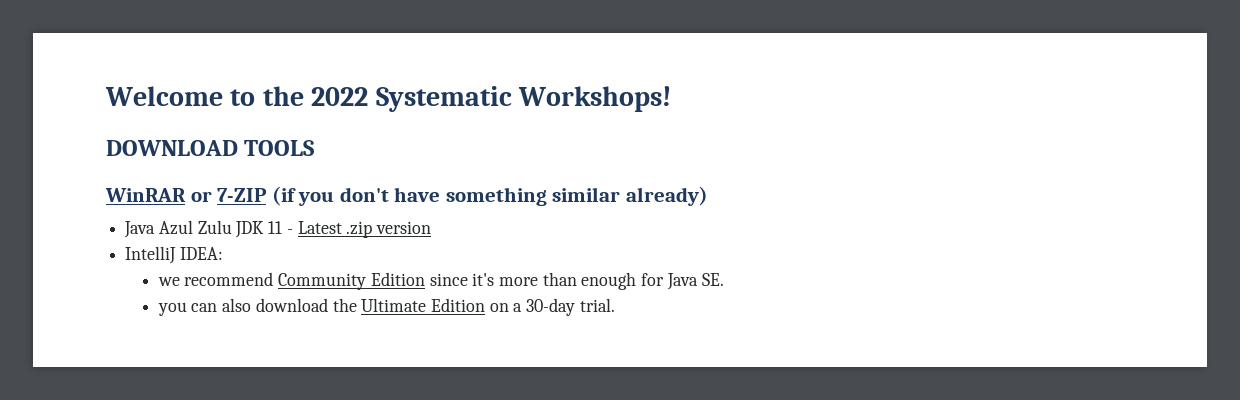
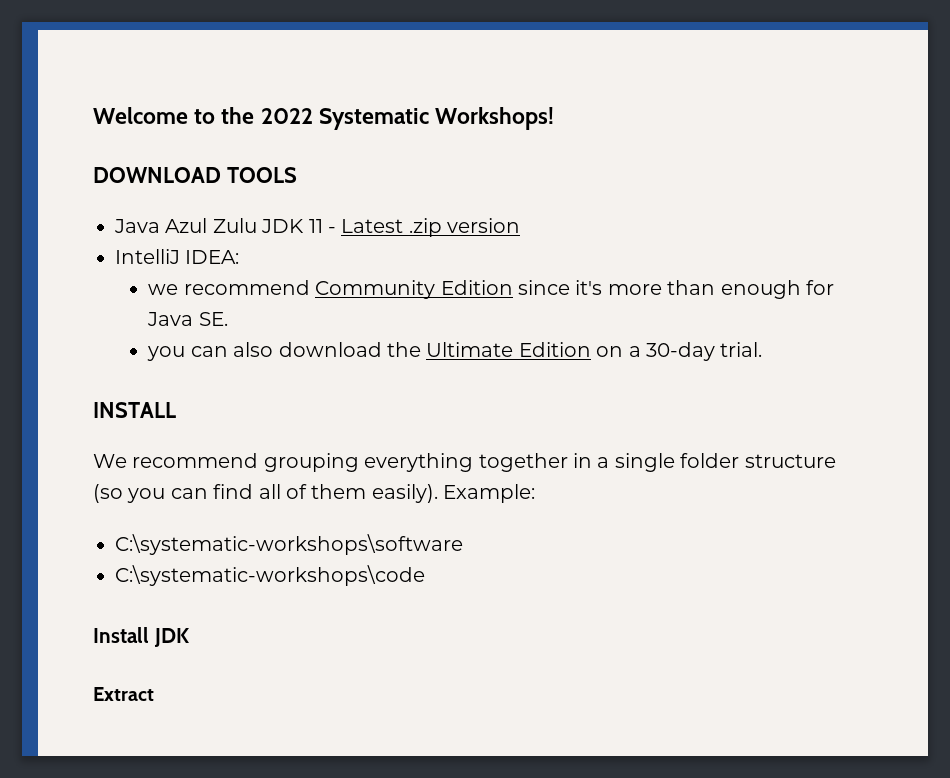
- WinRAR or 7-ZIP (if you don't have something similar already)
+ INSTALL
+ We recommend grouping everything together in a single folder structure (so you can find all of them easily). Example:
+ C:\systematic-workshops\software
+ C:\systematic-workshops\code
+ Install JDK
+ Extract

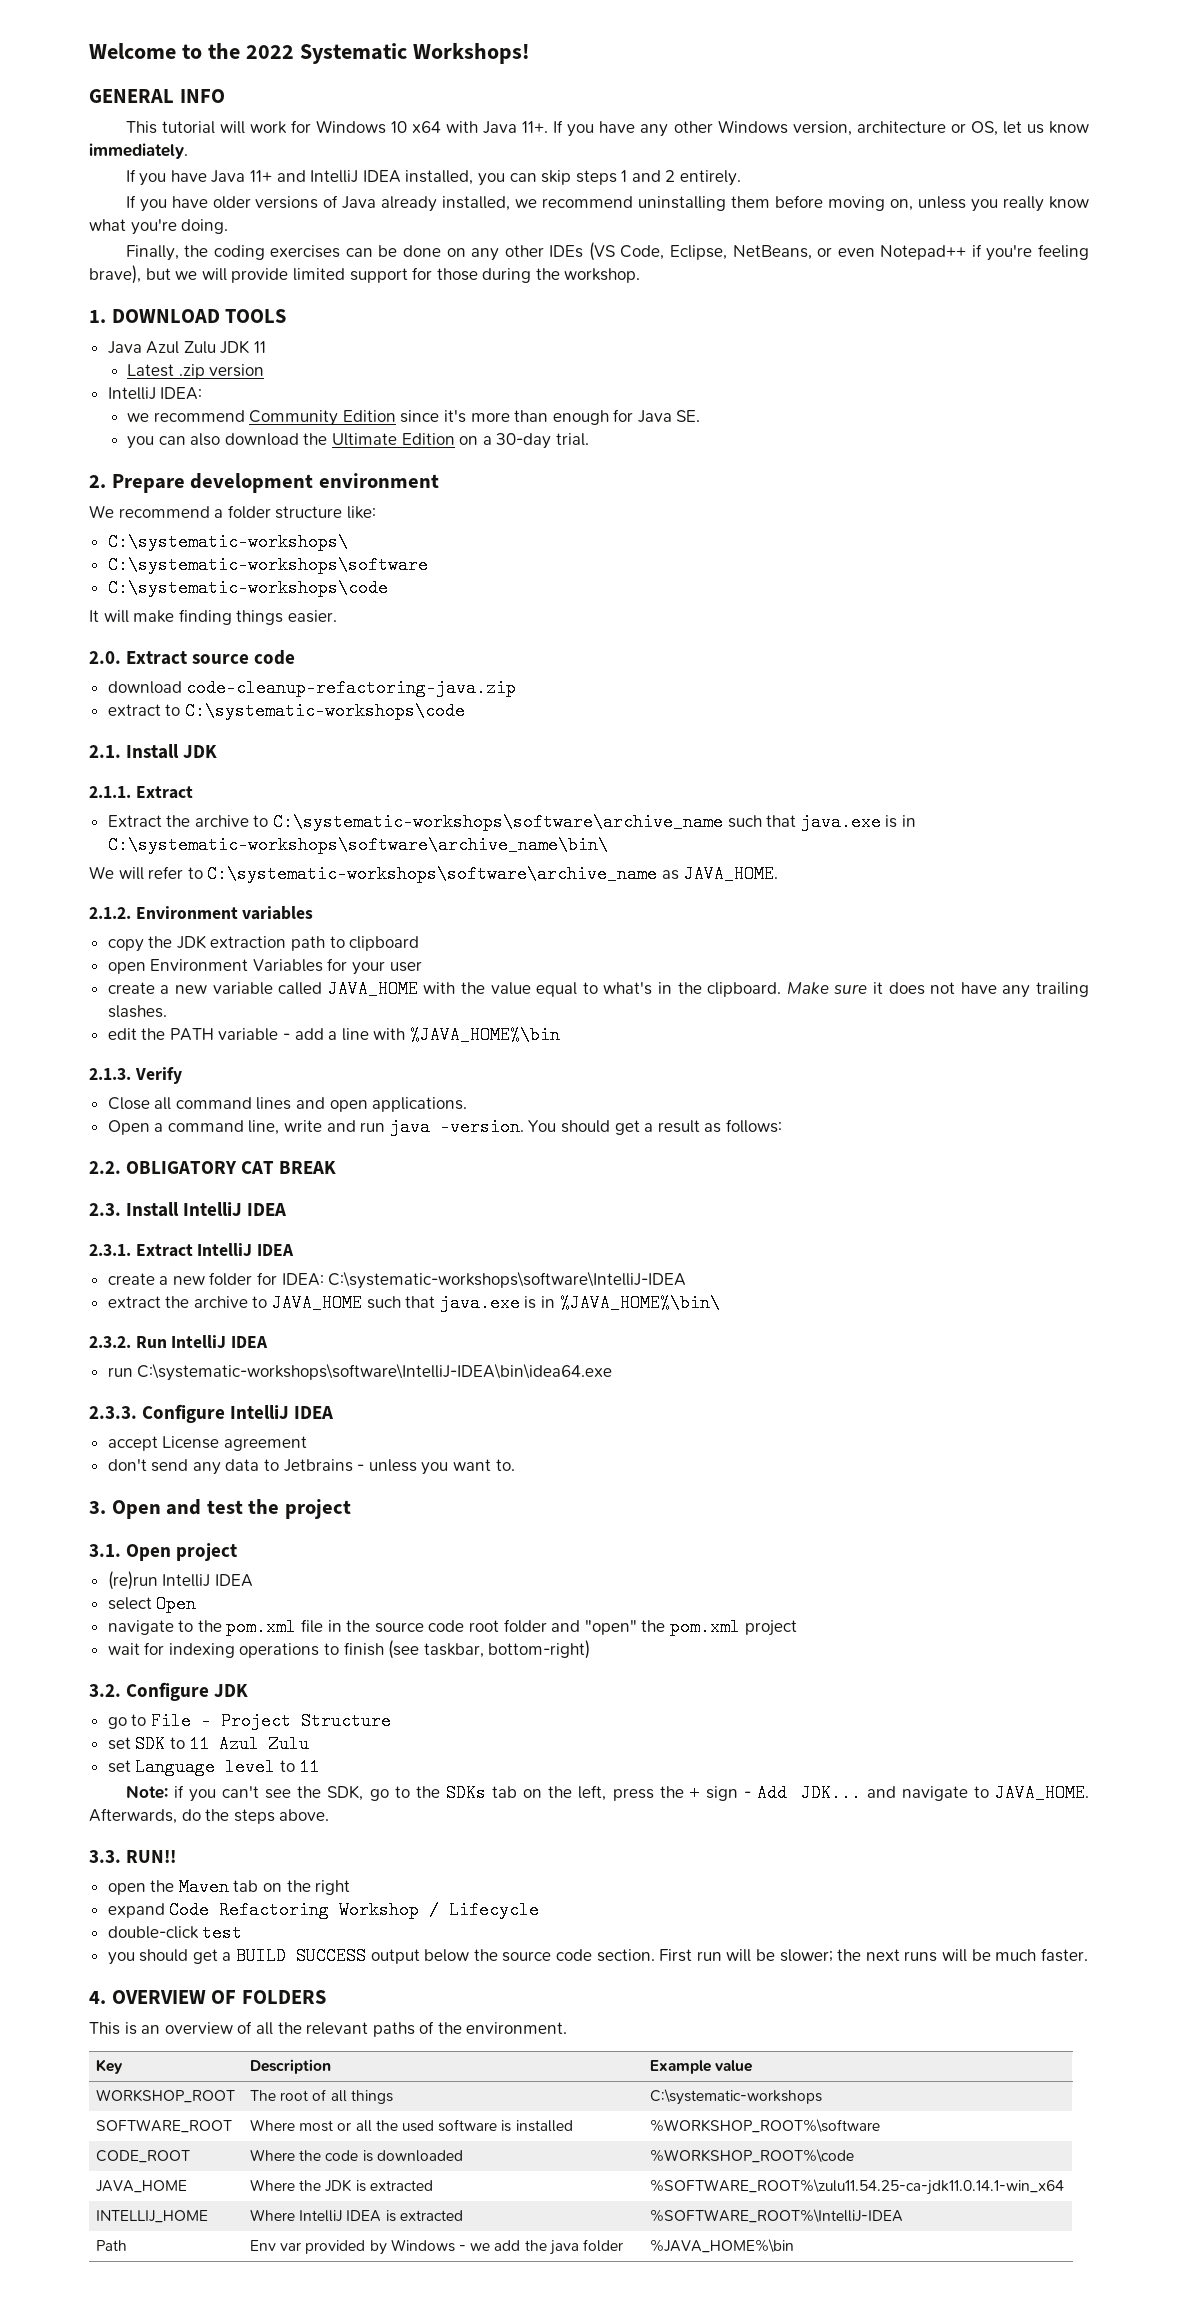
- DOWNLOAD TOOLS
+ GENERAL INFO
+ This tutorial will work for Windows 10 x64 with Java 11+. If you have any other Windows version, architecture or OS, let us know immediately.
+ If you have Java 11+ and IntelliJ IDEA installed, you can skip steps 1 and 2 entirely.
+ If you have older versions of Java already installed, we recommend uninstalling them before moving on, unless you really know what you're doing.
+ Finally, the coding exercises can be done on any other IDEs (VS Code, Eclipse, NetBeans, or even Notepad++ if you're feeling brave), but we will provide limited support for those during the workshop.
+ 1. DOWNLOAD TOOLS
- Java Azul Zulu JDK 11 - Latest .zip version
+ Java Azul Zulu JDK 11
+ Latest .zip version
- INSTALL
- We recommend grouping everything together in a single folder structure (so you can find all of them easily). Example:
+ 2. Prepare development environment
+ We recommend a folder structure like:
+ C:\systematic-workshops\
  C:\systematic-workshops\software
  C:\systematic-workshops\code
- Install JDK
+ It will make finding things easier.
+ 2.0. Extract source code
+ download code-cleanup-refactoring-java.zip
+ extract to C:\systematic-workshops\code
+ 2.1. Install JDK
- Extract
+ 2.1.1. Extract
+ Extract the archive to C:\systematic-workshops\software\archive_name such that java.exe is in C:\systematic-workshops\software\archive_name\bin\
+ We will refer to C:\systematic-workshops\software\archive_name as JAVA_HOME.
+ 2.1.2. Environment variables
+ copy the JDK extraction path to clipboard
+ open Environment Variables for your user
+ create a new variable called JAVA_HOME with the value equal to what's in the clipboard. Make sure it does not have any trailing slashes.
+ edit the PATH variable - add a line with %JAVA_HOME%\bin
+ 2.1.3. Verify
+ Close all command lines and open applications.
+ Open a command line, write and run java -version. You should get a result as follows:
+ 2.2. OBLIGATORY CAT BREAK
+ 2.3. Install IntelliJ IDEA
+ 2.3.1. Extract IntelliJ IDEA
+ create a new folder for IDEA: C:\systematic-workshops\software\IntelliJ-IDEA
+ extract the archive to JAVA_HOME such that java.exe is in %JAVA_HOME%\bin\
+ 2.3.2. Run IntelliJ IDEA
+ run C:\systematic-workshops\software\IntelliJ-IDEA\bin\idea64.exe
+ 2.3.3. Configure IntelliJ IDEA
+ accept License agreement
+ don't send any data to Jetbrains - unless you want to.
+ 3. Open and test the project
+ 3.1. Open project
+ (re)run IntelliJ IDEA
+ select Open
+ navigate to the pom.xml file in the source code root folder and "open" the pom.xml project
+ wait for indexing operations to finish (see taskbar, bottom-right)
+ 3.2. Configure JDK
+ go to File - Project Structure
+ set SDK to 11 Azul Zulu
+ set Language level to 11
+ Note: if you can't see the SDK, go to the SDKs tab on the left, press the + sign - Add JDK... and navigate to JAVA_HOME. Afterwards, do the steps above.
+ 3.3. RUN!!
+ open the Maven tab on the right
+ expand Code Refactoring Workshop / Lifecycle
+ double-click test
+ you should get a BUILD SUCCESS output below the source code section. First run will be slower; the next runs will be much faster.
+ 4. OVERVIEW OF FOLDERS
+ This is an overview of all the relevant paths of the environment.
+ Key | Description | Example value
+ WORKSHOP_ROOT | The root of all things | C:\systematic-workshops
+ SOFTWARE_ROOT | Where most or all the used software is installed | %WORKSHOP_ROOT%\software
+ CODE_ROOT | Where the code is downloaded | %WORKSHOP_ROOT%\code
+ JAVA_HOME | Where the JDK is extracted | %SOFTWARE_ROOT%\zulu11.54.25-ca-jdk11.0.14.1-win_x64
+ INTELLIJ_HOME | Where IntelliJ IDEA is extracted | %SOFTWARE_ROOT%\IntelliJ-IDEA
+ Path | Env var provided by Windows - we add the java folder | %JAVA_HOME%\bin

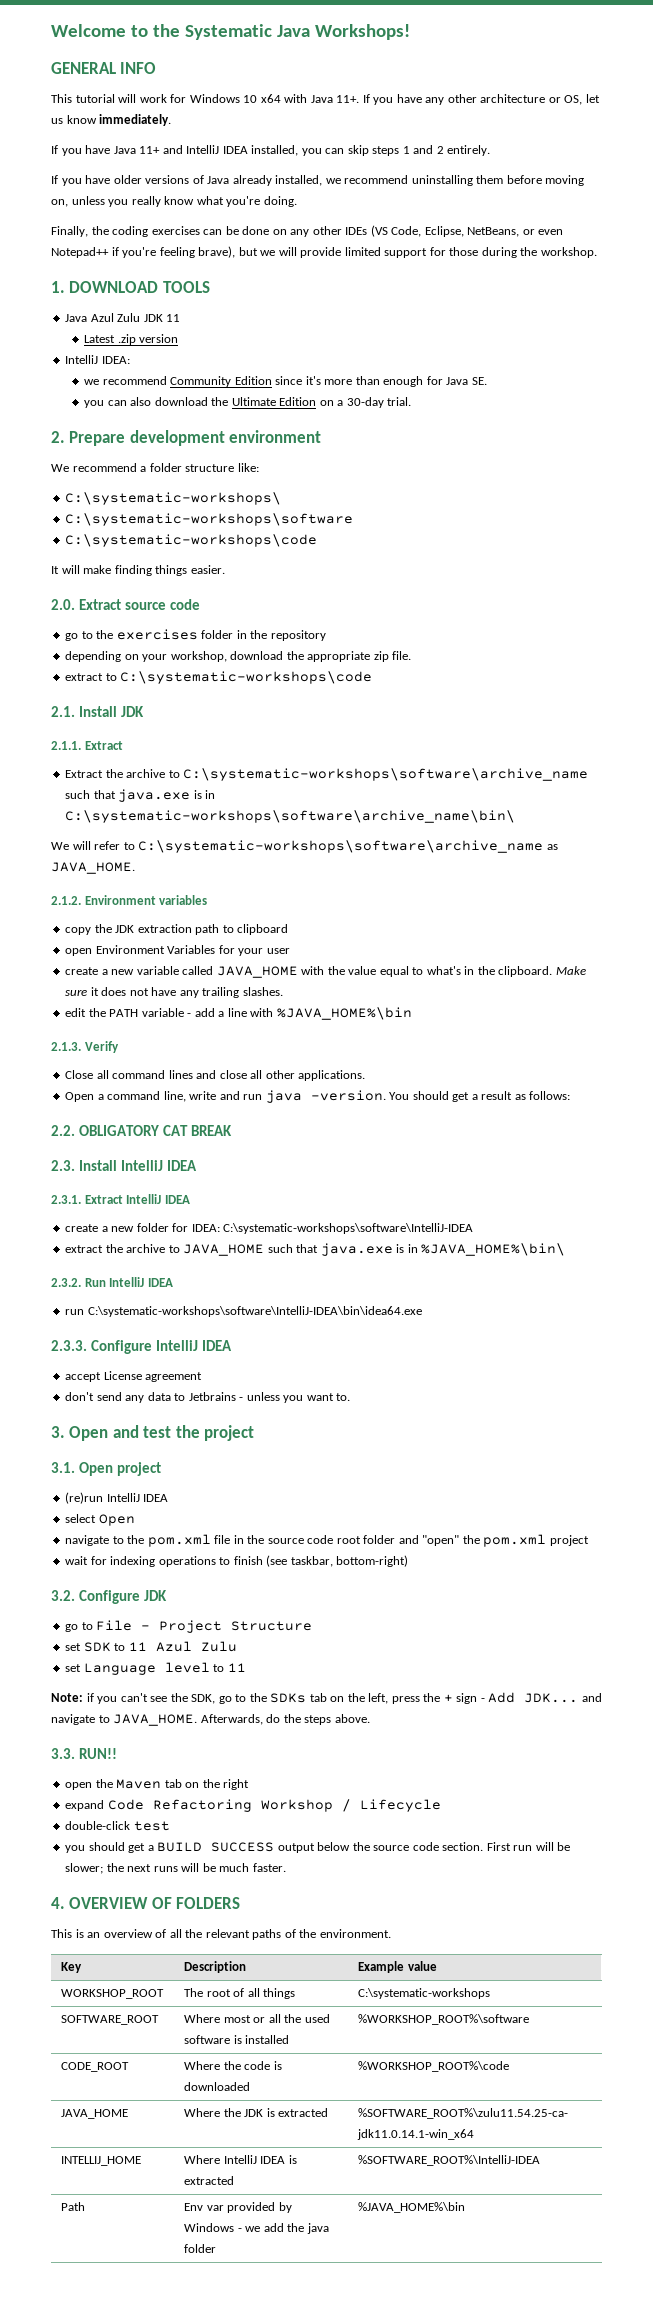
- Welcome to the 2022 Systematic Workshops!
+ Welcome to the Systematic Java Workshops!
- If you have any other Windows version, architecture or OS, let us know immediately.
+ If you have any other architecture or OS, let us know immediately.
- download code-cleanup-refactoring-java.zip
+ go to the exercises folder in the repository
+ depending on your workshop, download the appropriate zip file.
- Close all command lines and open applications.
+ Close all command lines and close all other applications.

